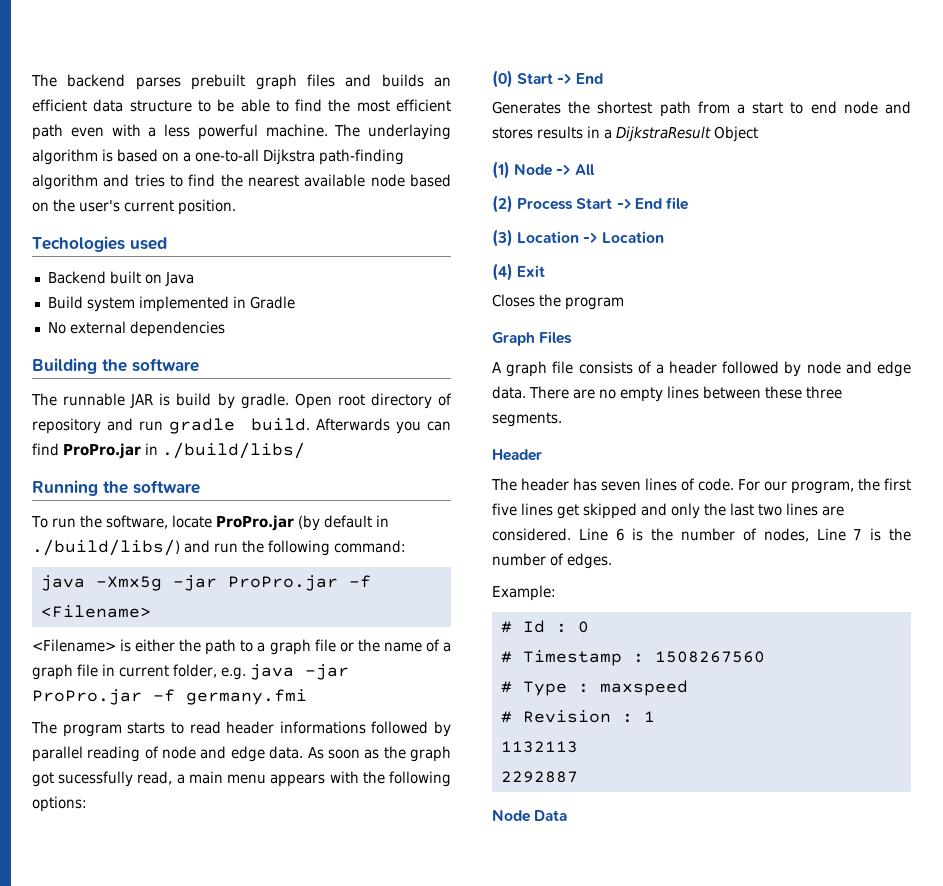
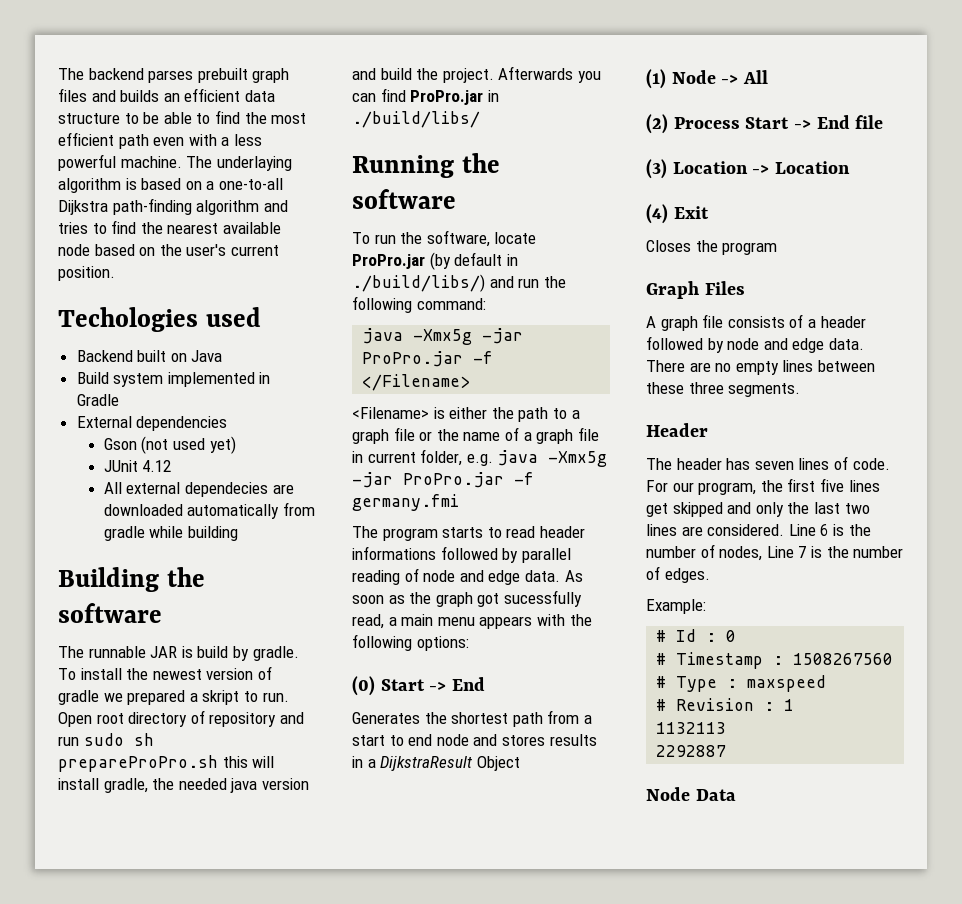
- No external dependencies
+ External dependencies
+ Gson (not used yet)
+ JUnit 4.12
+ All external dependecies are downloaded automatically from gradle while building
+ To install the newest version of gradle we prepared a skript to run.
- Open root directory of repository and run gradle build.
+ Open root directory of repository and run sudo sh prepareProPro.sh this will install gradle, the needed java version and build the project.
- java -Xmx5g -jar ProPro.jar -f <Filename>
+ java -Xmx5g -jar ProPro.jar -f </Filename>
- <Filename> is either the path to a graph file or the name of a graph file in current folder, e.g. java -jar ProPro.jar -f germany.fmi
+ <Filename> is either the path to a graph file or the name of a graph file in current folder, e.g. java -Xmx5g -jar ProPro.jar -f germany.fmi

